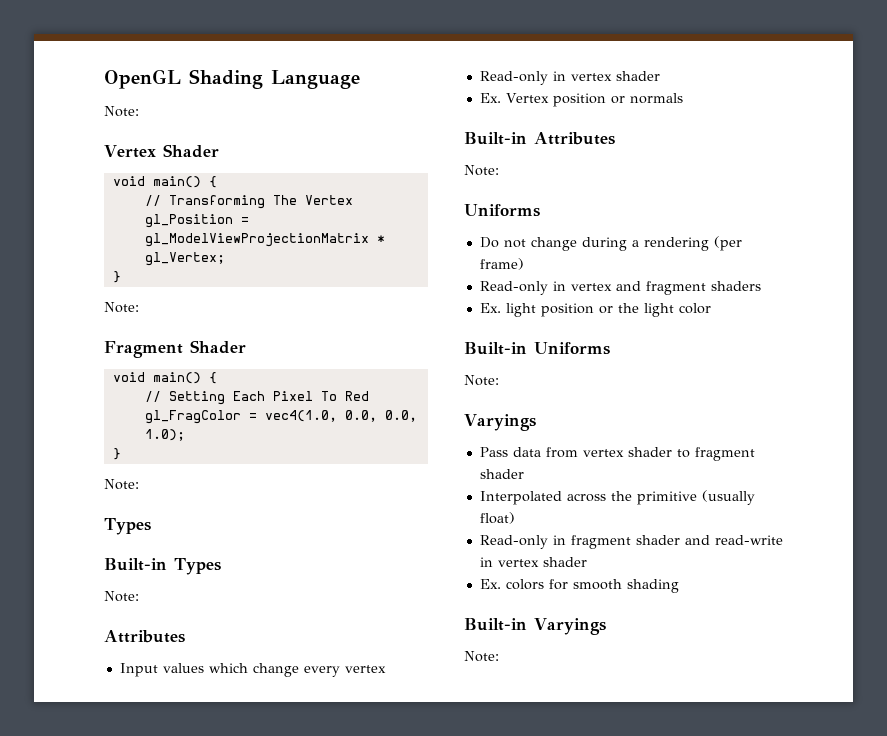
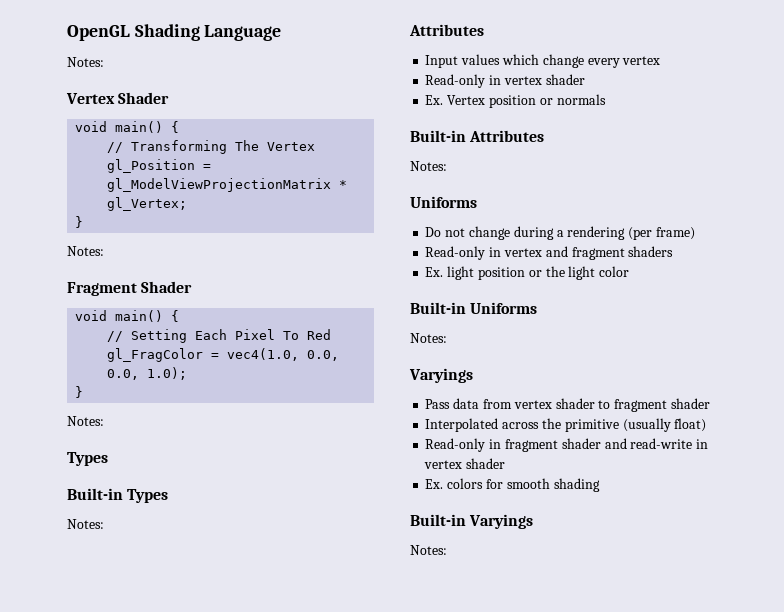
  OpenGL Shading Language
- Note:
+ Notes:
  gl_Position = gl_ModelViewProjectionMatrix * gl_Vertex;
  }
- Note:
+ Notes:
  gl_FragColor = vec4(1.0, 0.0, 0.0, 1.0);
  }
- Note:
+ Notes:
  Built-in Types
- Note:
+ Notes:
  Built-in Attributes
- Note:
+ Notes:
  Built-in Uniforms
- Note:
+ Notes:
  Built-in Varyings
- Note:
+ Notes:

